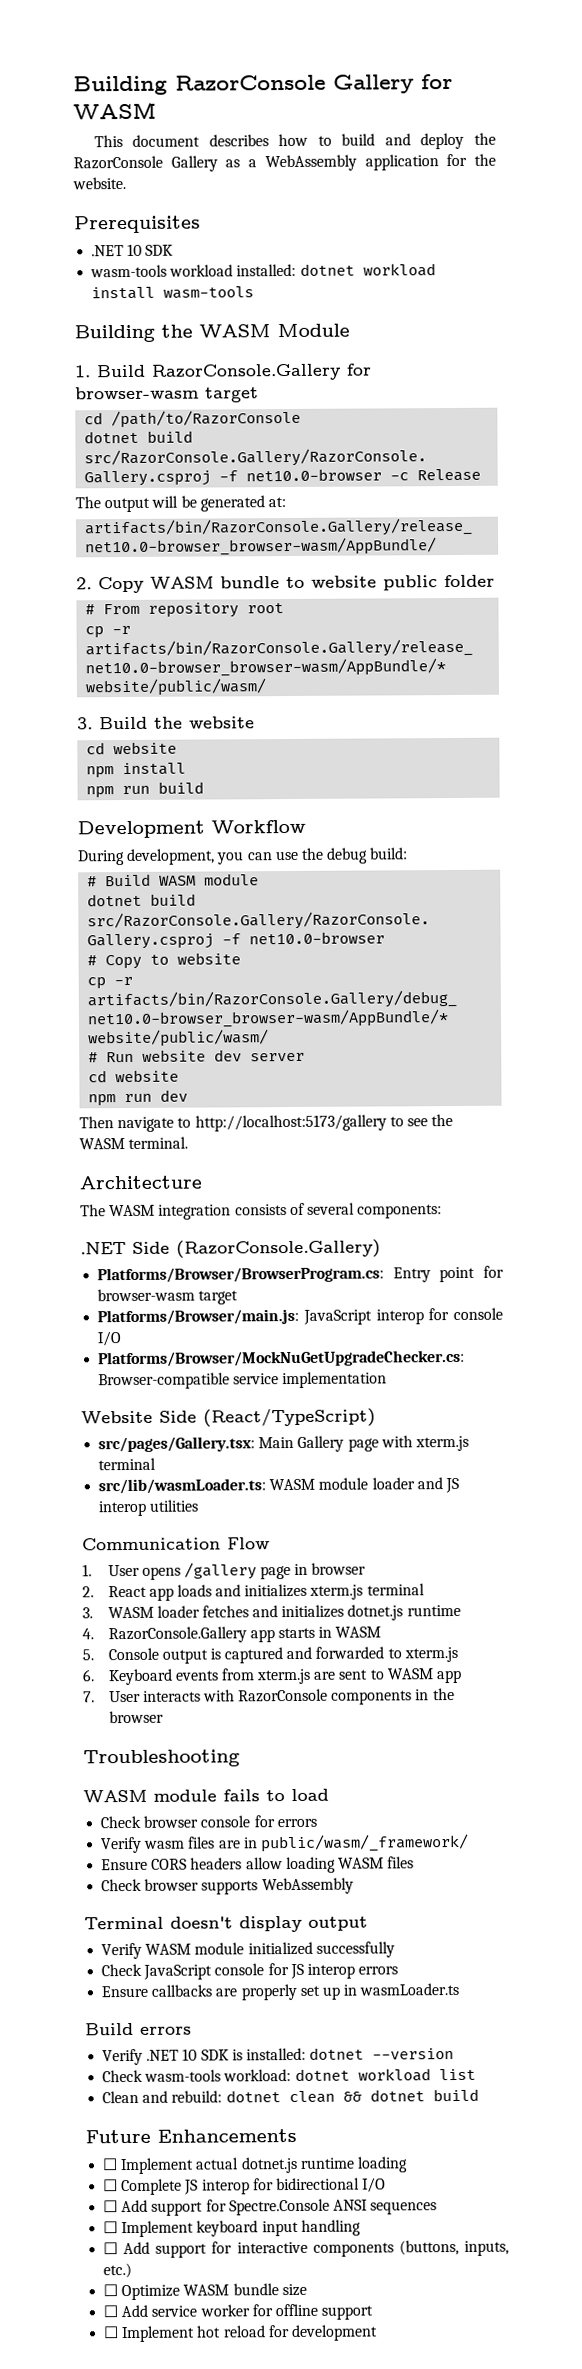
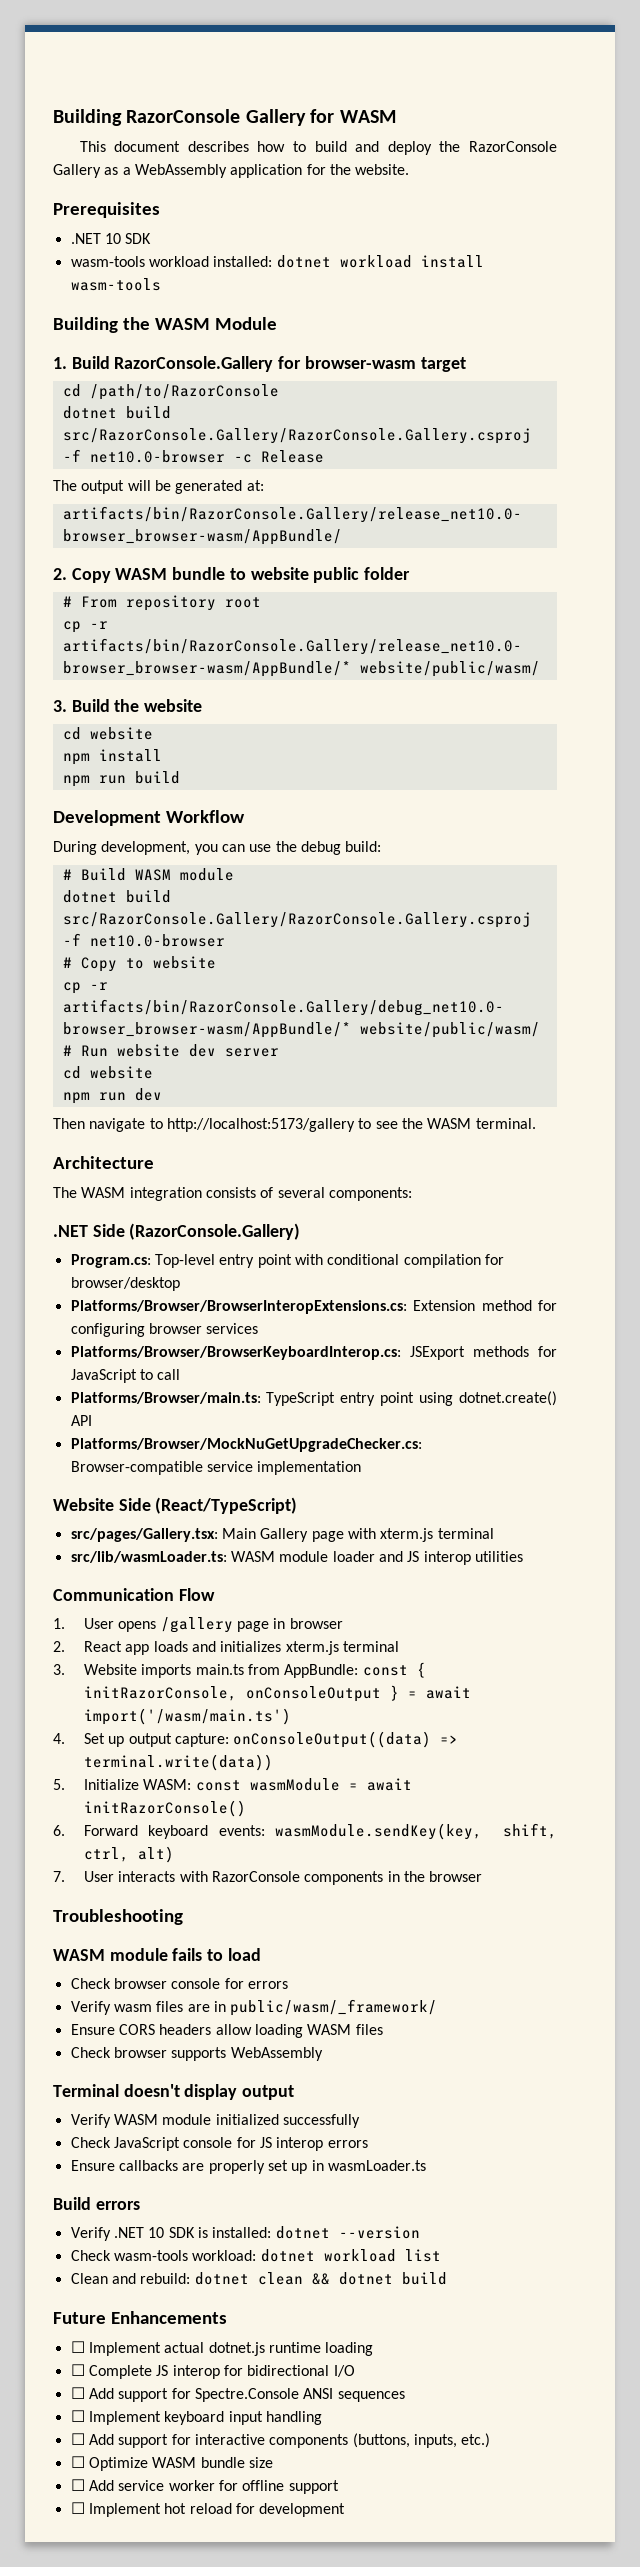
- Platforms/Browser/BrowserProgram.cs: Entry point for browser-wasm target
- Platforms/Browser/main.js: JavaScript interop for console I/O
+ Program.cs: Top-level entry point with conditional compilation for browser/desktop
+ Platforms/Browser/BrowserInteropExtensions.cs: Extension method for configuring browser services
+ Platforms/Browser/BrowserKeyboardInterop.cs: JSExport methods for JavaScript to call
+ Platforms/Browser/main.ts: TypeScript entry point using dotnet.create() API
- 3. WASM loader fetches and initializes dotnet.js runtime
- 4. RazorConsole.Gallery app starts in WASM
- 5. Console output is captured and forwarded to xterm.js
- 6. Keyboard events from xterm.js are sent to WASM app
+ 3. Website imports main.ts from AppBundle: const { initRazorConsole, onConsoleOutput } = await import('/wasm/main.ts')
+ 4. Set up output capture: onConsoleOutput((data) => terminal.write(data))
+ 5. Initialize WASM: const wasmModule = await initRazorConsole()
+ 6. Forward keyboard events: wasmModule.sendKey(key, shift, ctrl, alt)

